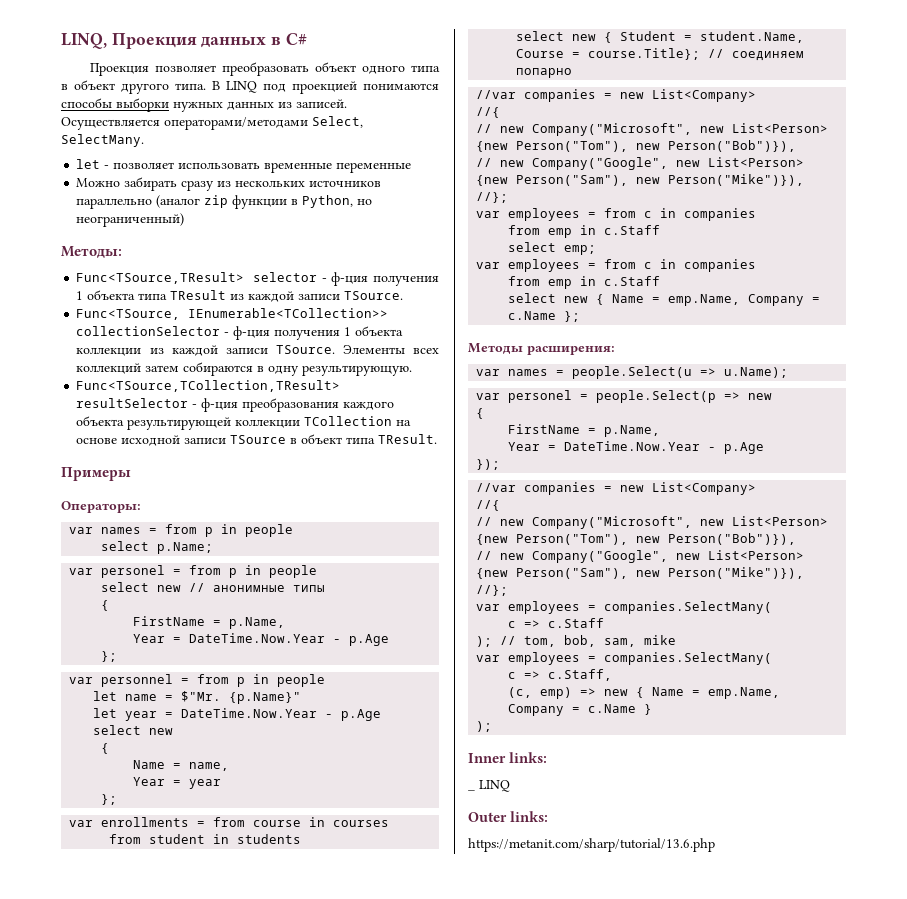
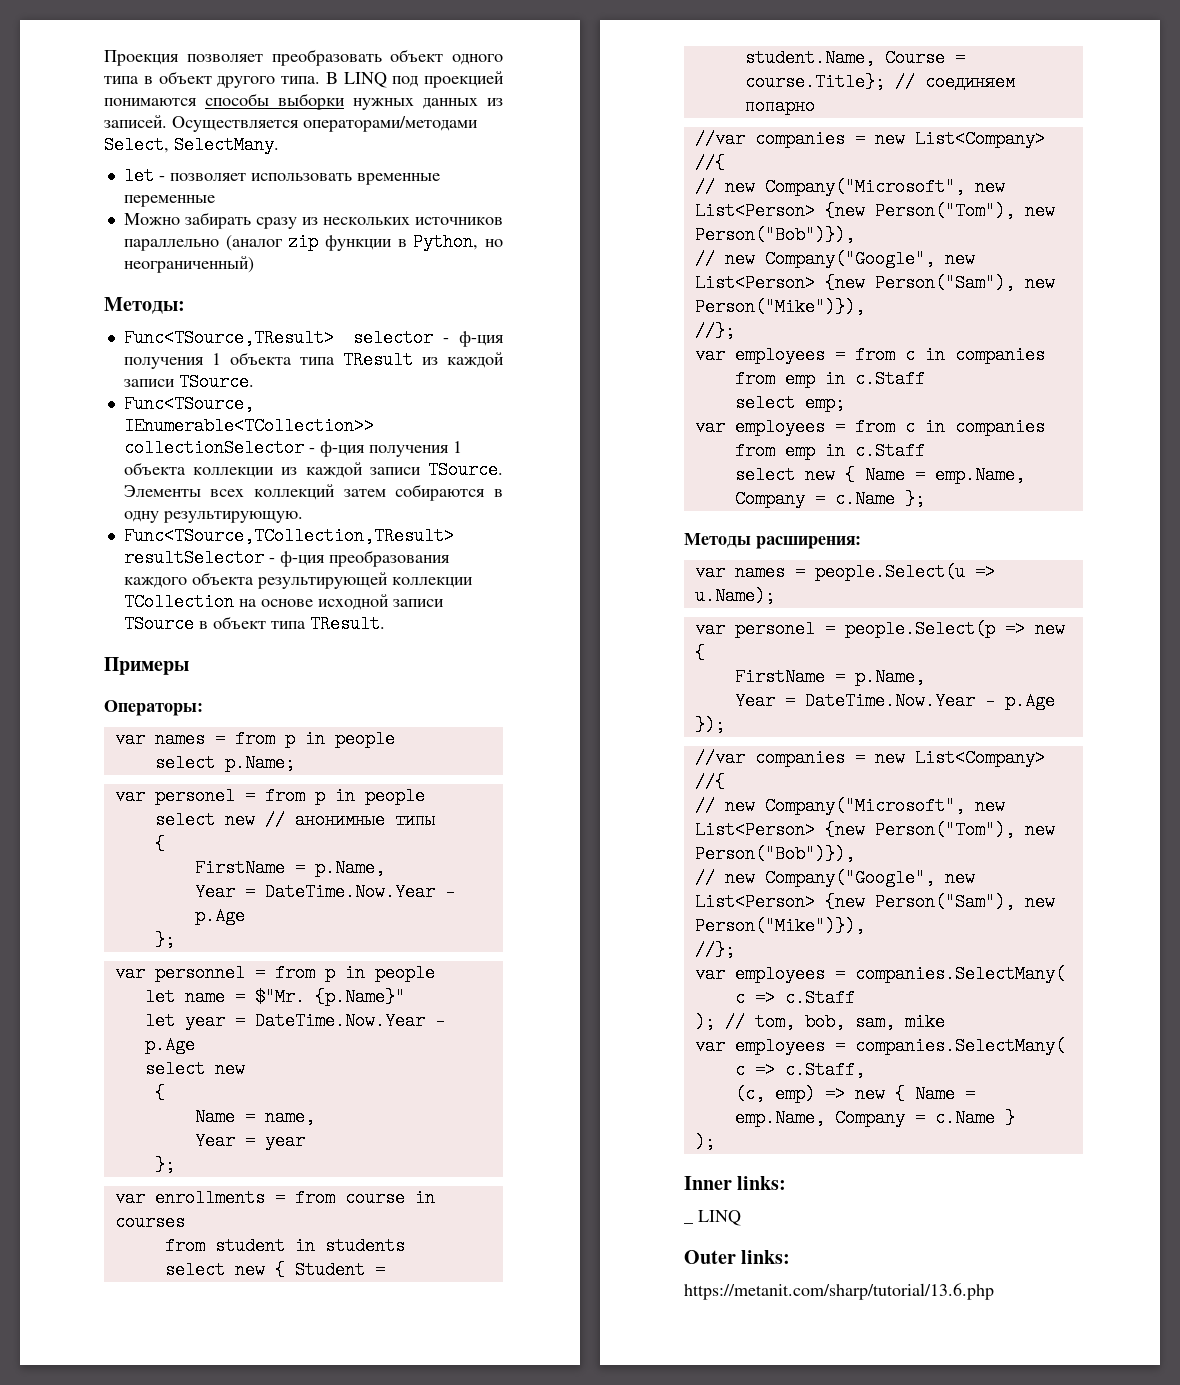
- LINQ, Проекция данных в C#

